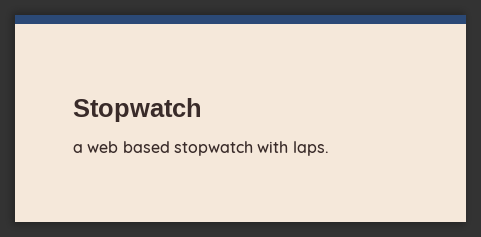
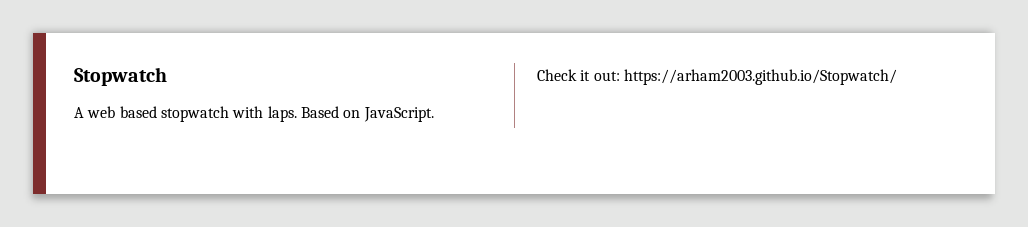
- a web based stopwatch with laps.
+ A web based stopwatch with laps.
+ Based on JavaScript.
+ Check it out: https://arham2003.github.io/Stopwatch/

